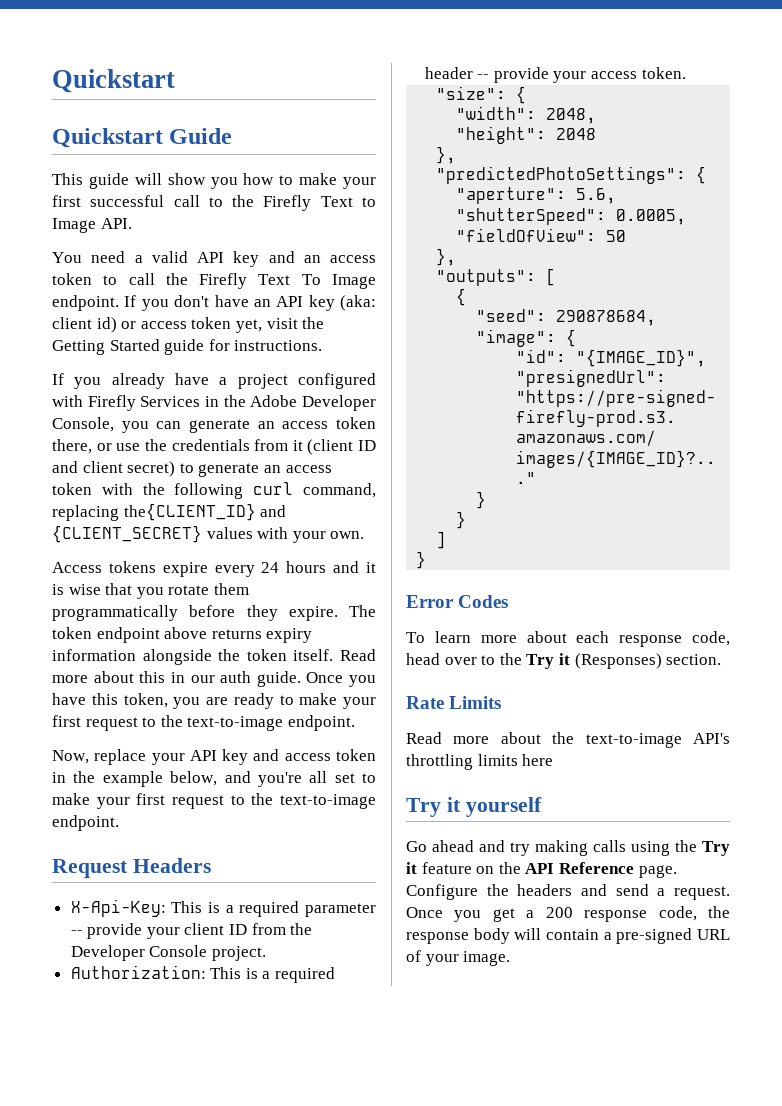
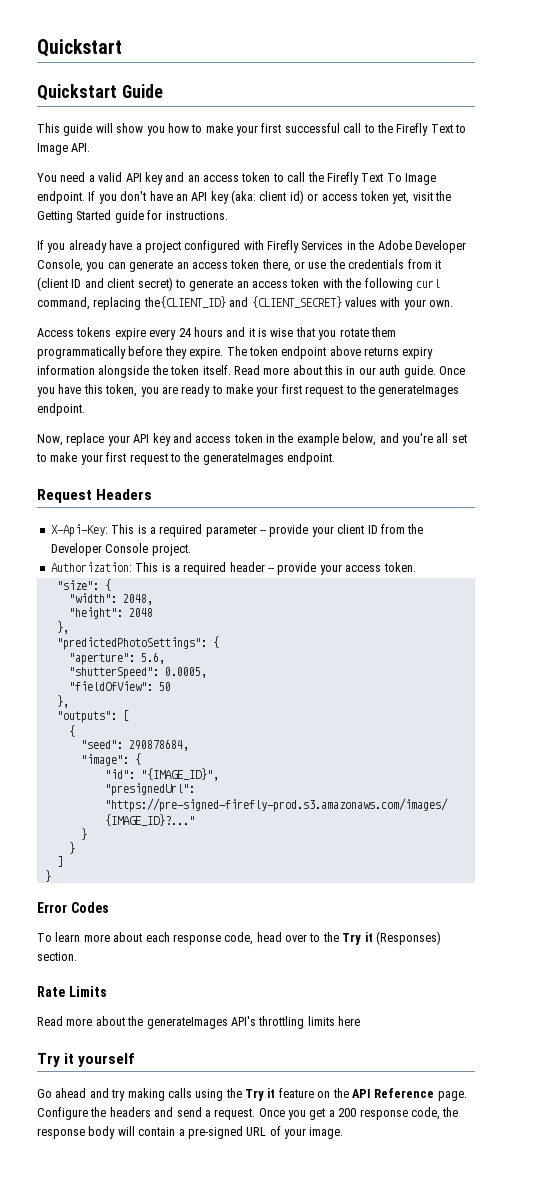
- Once you have this token, you are ready to make your first request to the text-to-image endpoint.
+ Once you have this token, you are ready to make your first request to the generateImages endpoint.
- Now, replace your API key and access token in the example below, and you're all set to make your first request to the text-to-image endpoint.
+ Now, replace your API key and access token in the example below, and you're all set to make your first request to the generateImages endpoint.
- Read more about the text-to-image API's throttling limits here
+ Read more about the generateImages API's throttling limits here

